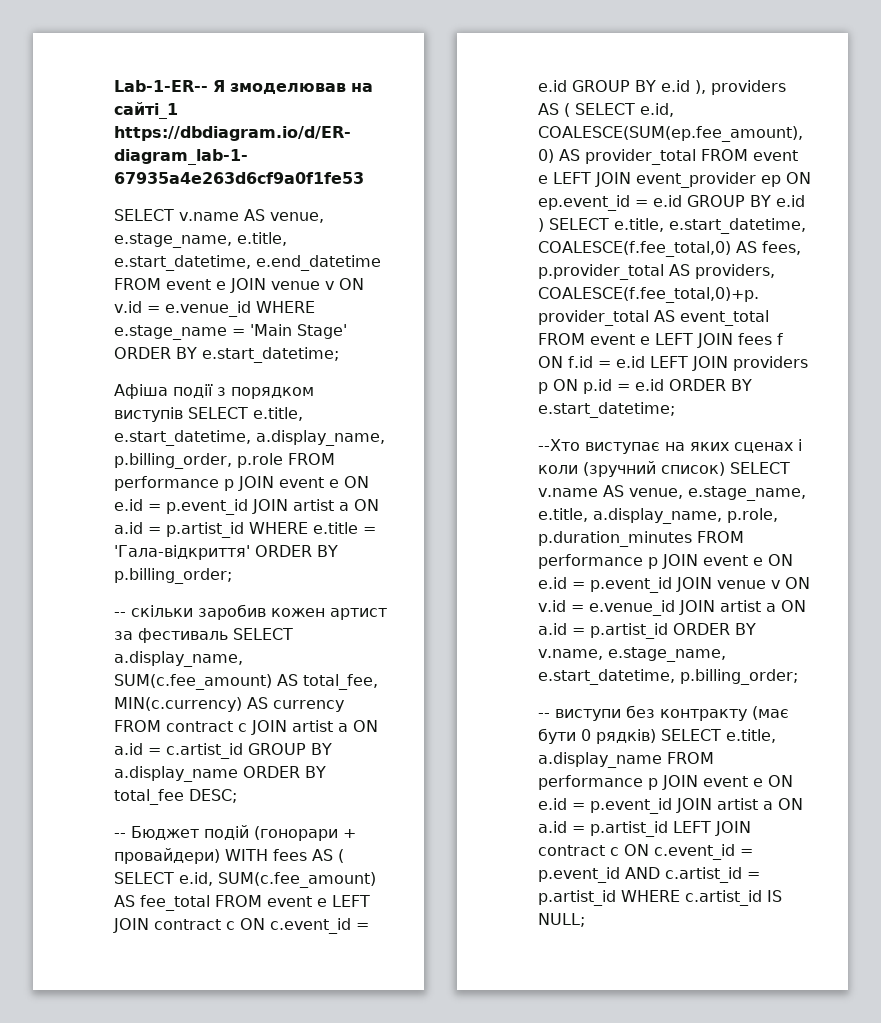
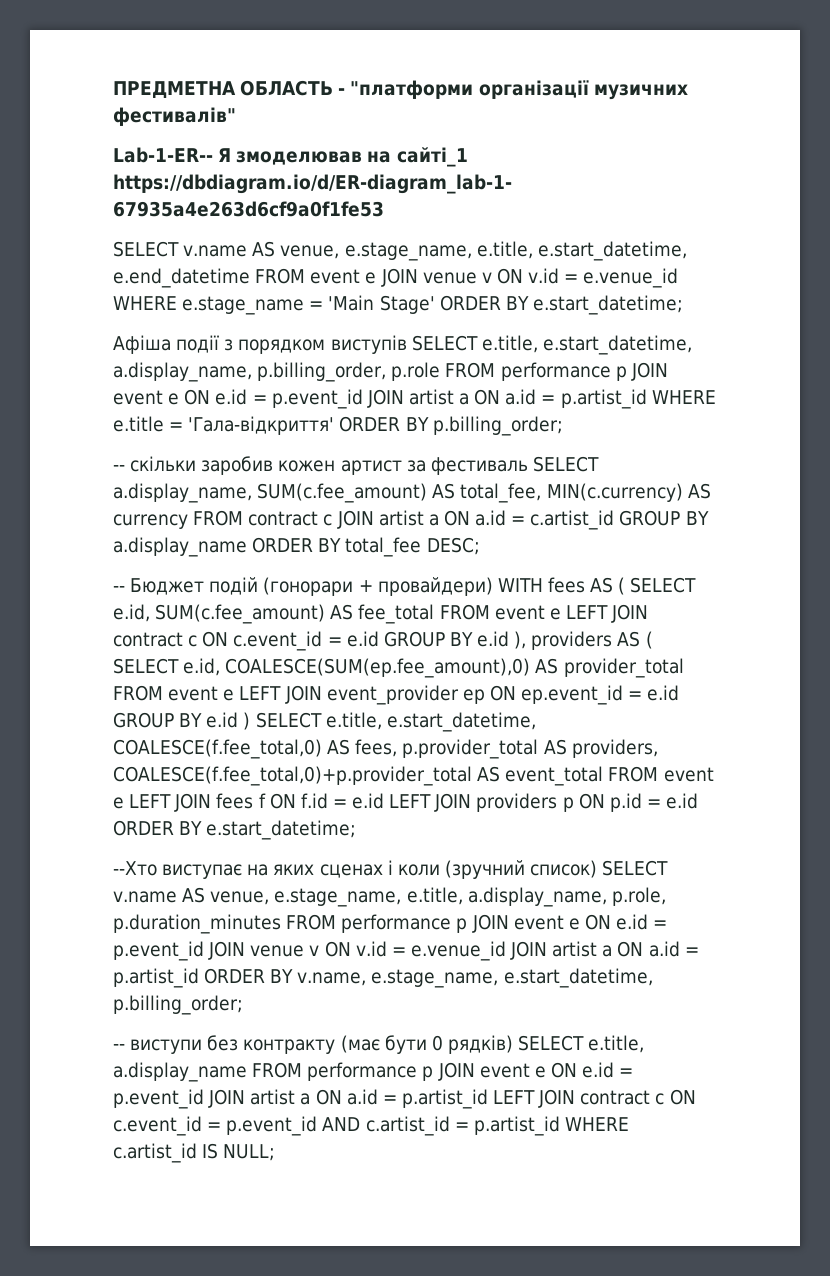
+ ПРЕДМЕТНА ОБЛАСТЬ - "платформи організації музичних фестивалів"

